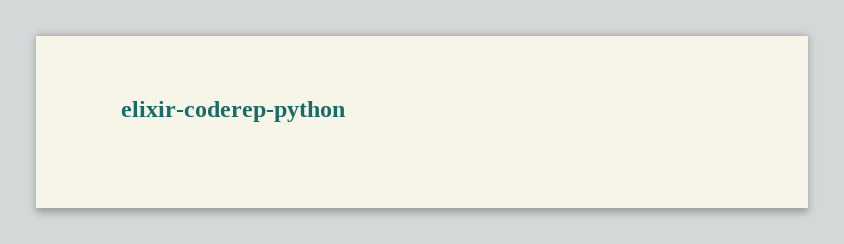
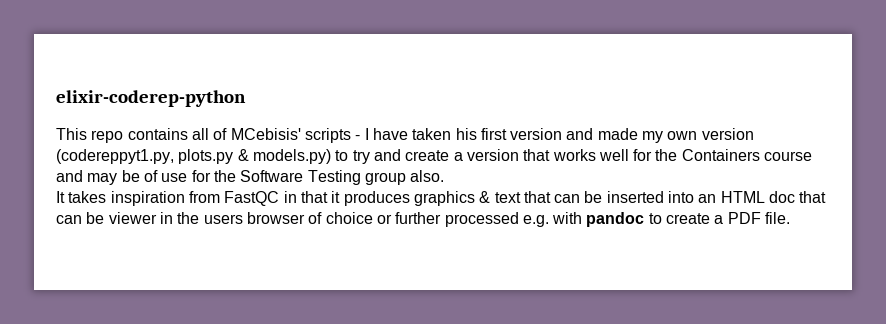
+ This repo contains all of MCebisis' scripts - I have taken his first version and made my own version (codereppyt1.py, plots.py & models.py) to try and create a version that works well for the Containers course and may be of use for the Software Testing group also.
+ It takes inspiration from FastQC in that it produces graphics & text that can be inserted into an HTML doc that can be viewer in the users browser of choice or further processed e.g. with pandoc to create a PDF file.

